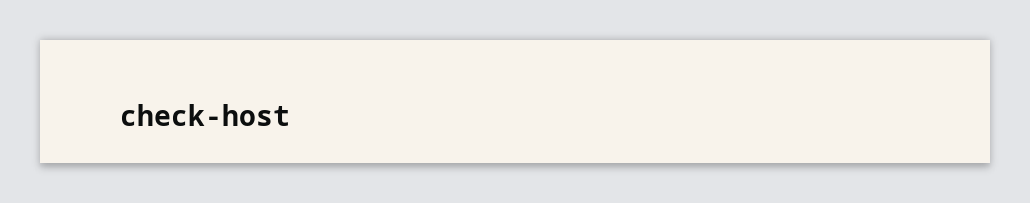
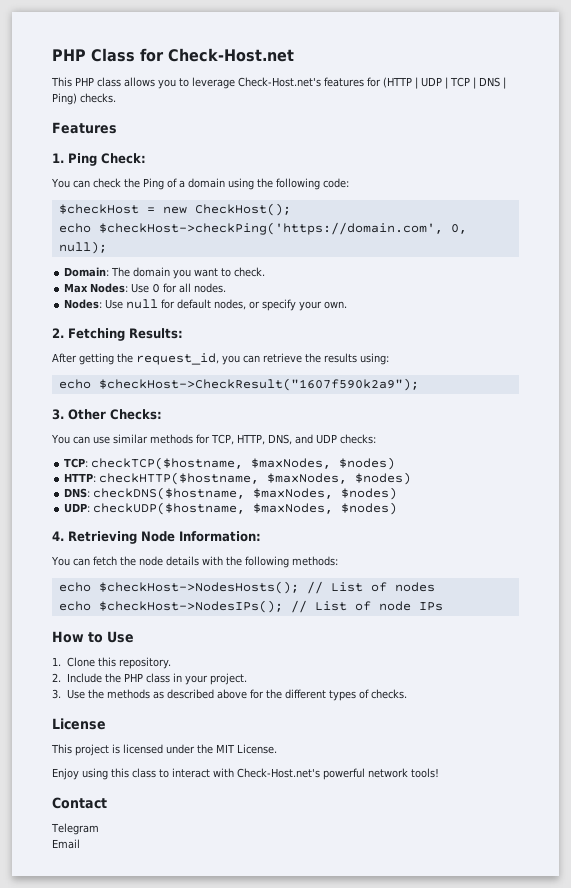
- check-host
+ PHP Class for Check-Host.net
+ This PHP class allows you to leverage Check-Host.net's features for (HTTP | UDP | TCP | DNS | Ping) checks.
+ Features
+ 1. Ping Check:
+ You can check the Ping of a domain using the following code:
+ $checkHost = new CheckHost();
+ echo $checkHost->checkPing('https://domain.com', 0, null);
+ Domain: The domain you want to check.
+ Max Nodes: Use 0 for all nodes.
+ Nodes: Use null for default nodes, or specify your own.
+ 2. Fetching Results:
+ After getting the request_id, you can retrieve the results using:
+ echo $checkHost->CheckResult("1607f590k2a9");
+ 3. Other Checks:
+ You can use similar methods for TCP, HTTP, DNS, and UDP checks:
+ TCP: checkTCP($hostname, $maxNodes, $nodes)
+ HTTP: checkHTTP($hostname, $maxNodes, $nodes)
+ DNS: checkDNS($hostname, $maxNodes, $nodes)
+ UDP: checkUDP($hostname, $maxNodes, $nodes)
+ 4. Retrieving Node Information:
+ You can fetch the node details with the following methods:
+ echo $checkHost->NodesHosts(); // List of nodes
+ echo $checkHost->NodesIPs(); // List of node IPs
+ How to Use
+ 1. Clone this repository.
+ 2. Include the PHP class in your project.
+ 3. Use the methods as described above for the different types of checks.
+ License
+ This project is licensed under the MIT License.
+ Enjoy using this class to interact with Check-Host.net's powerful network tools!
+ Contact
+ Telegram
+ Email

